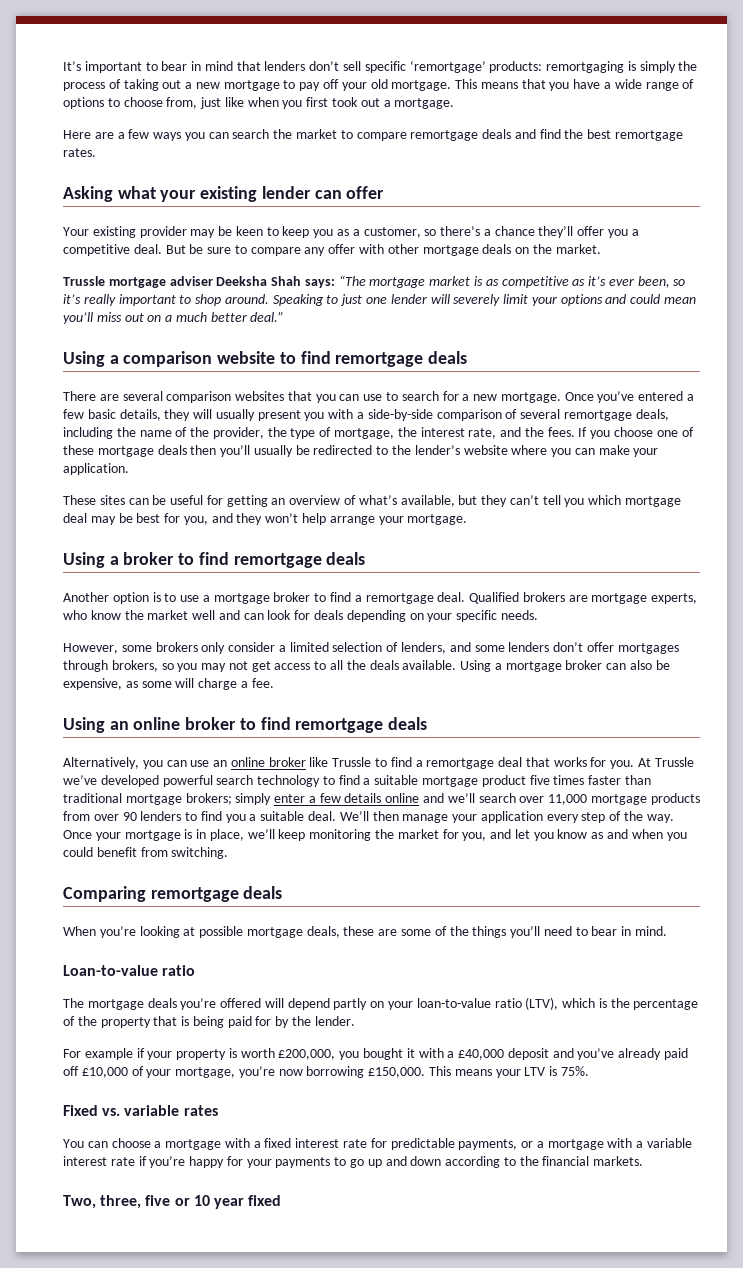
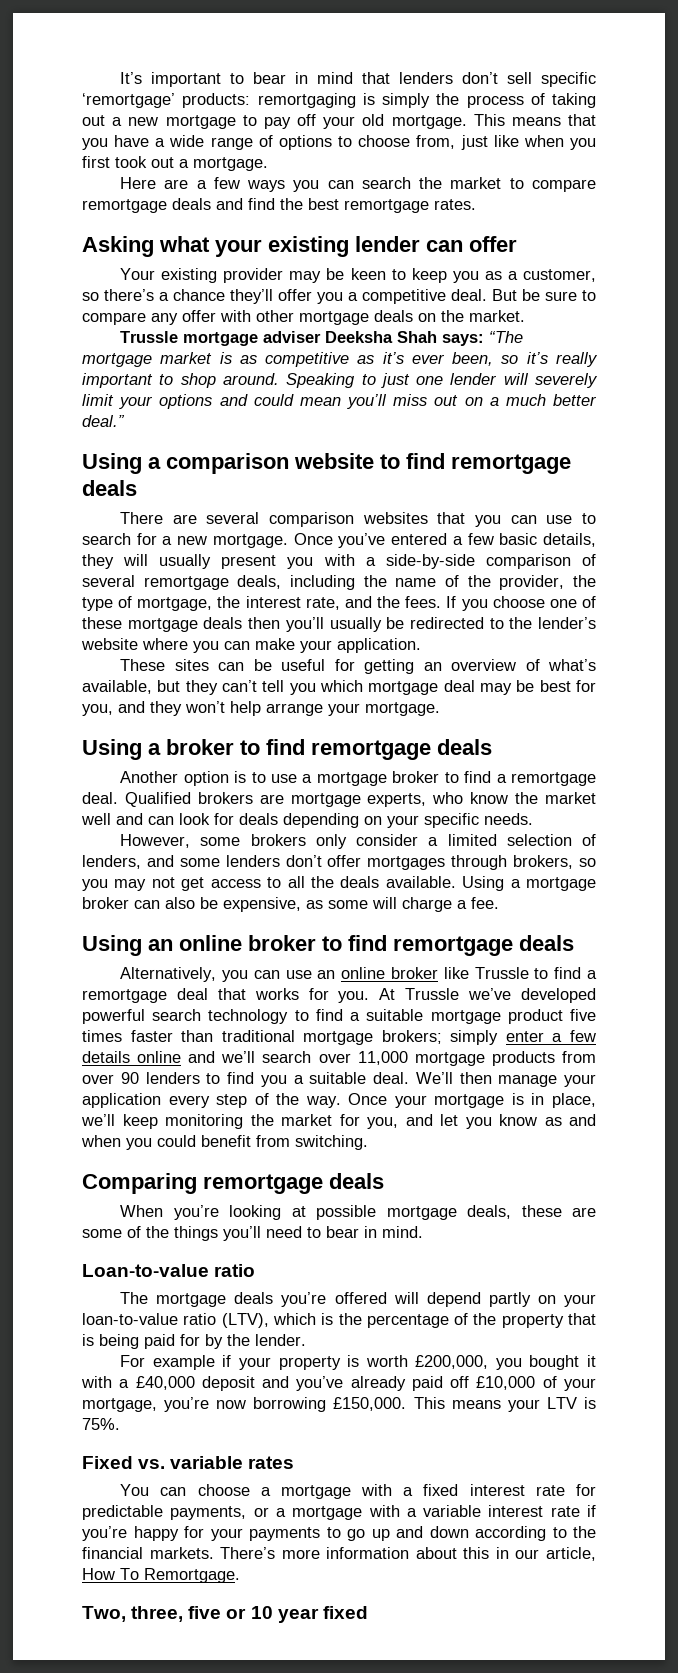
+ There’s more information about this in our article, How To Remortgage.

